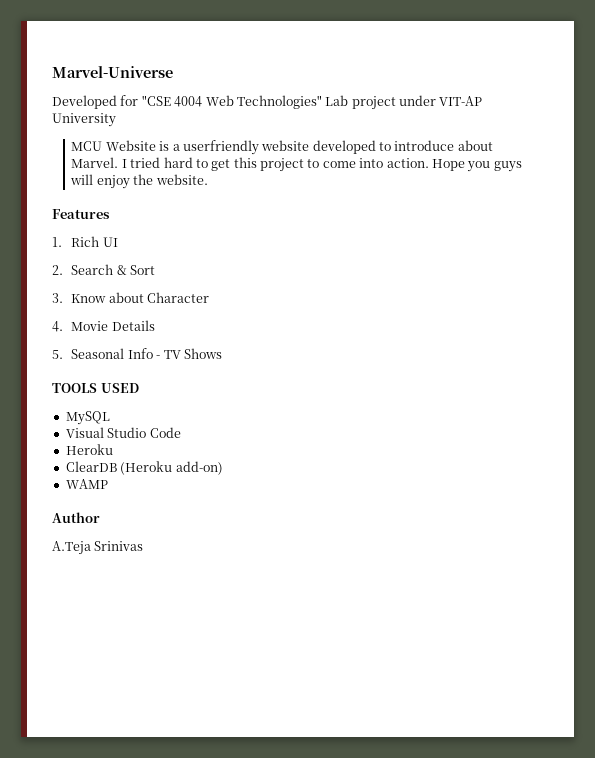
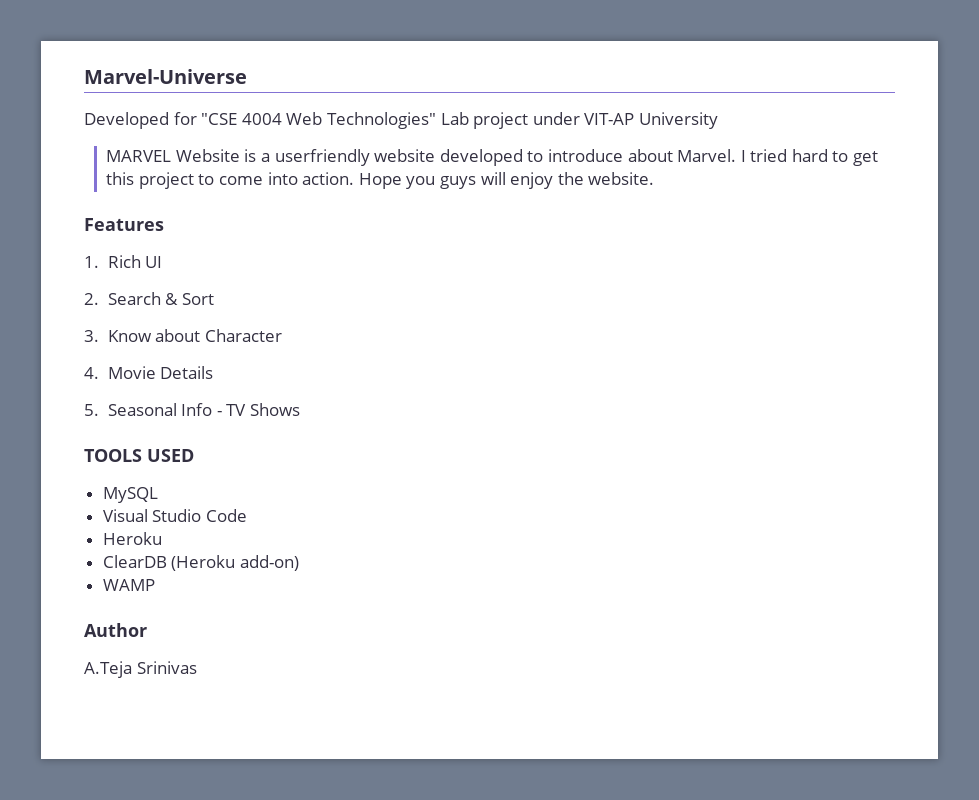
- MCU Website is a userfriendly website developed to introduce about Marvel.
+ MARVEL Website is a userfriendly website developed to introduce about Marvel.

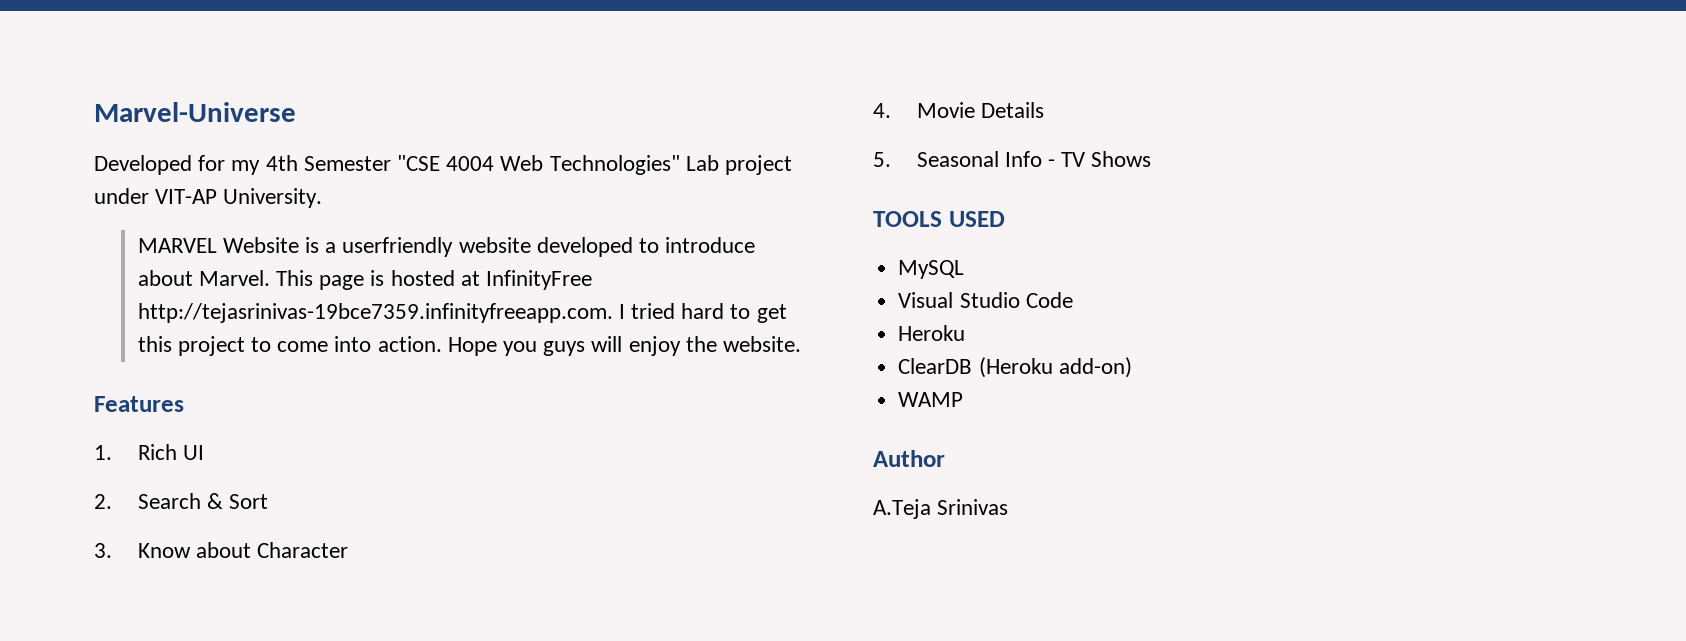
- Developed for "CSE 4004 Web Technologies" Lab project under VIT-AP University
+ Developed for my 4th Semester "CSE 4004 Web Technologies" Lab project under VIT-AP University.
- I tried hard to get this project to come into action.
+ This page is hosted at InfinityFree http://tejasrinivas-19bce7359.infinityfreeapp.com. I tried hard to get this project to come into action.

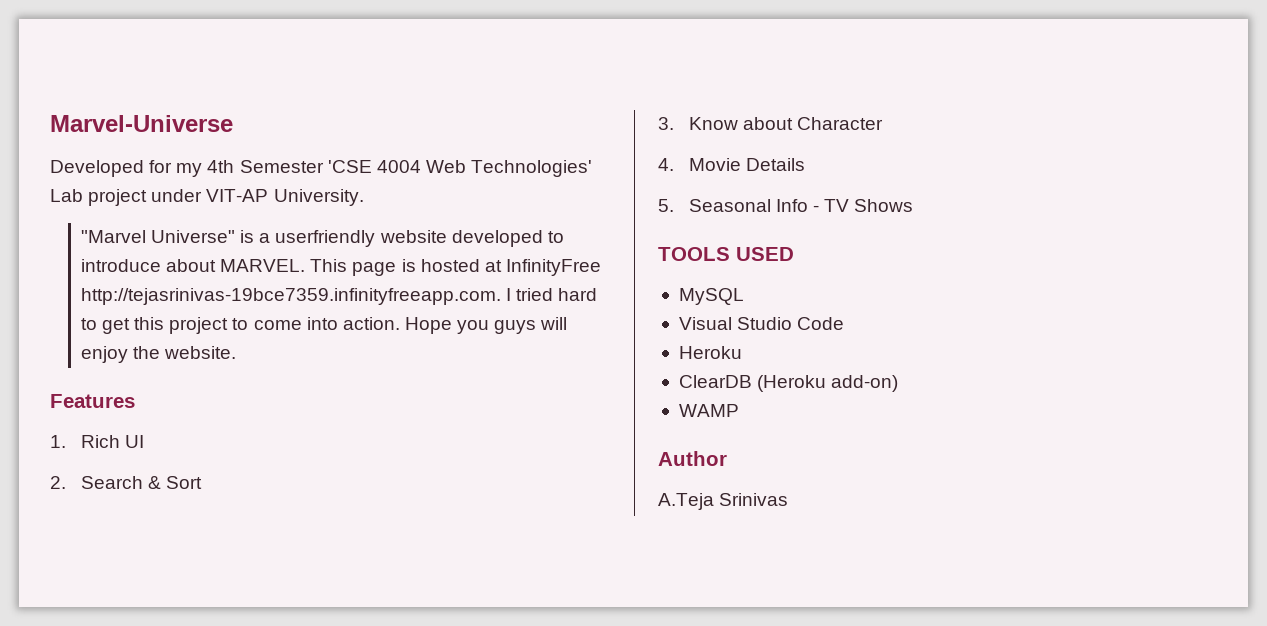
- Developed for my 4th Semester "CSE 4004 Web Technologies" Lab project under VIT-AP University.
+ Developed for my 4th Semester 'CSE 4004 Web Technologies' Lab project under VIT-AP University.
- MARVEL Website is a userfriendly website developed to introduce about Marvel.
+ "Marvel Universe" is a userfriendly website developed to introduce about MARVEL.

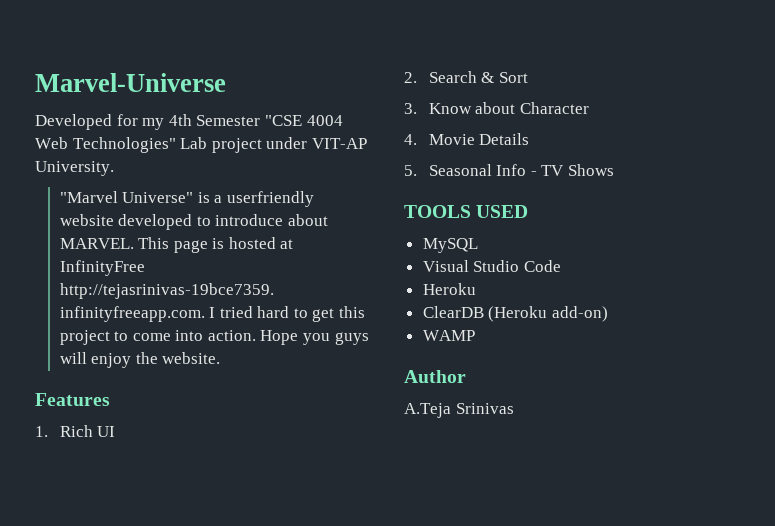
- Developed for my 4th Semester 'CSE 4004 Web Technologies' Lab project under VIT-AP University.
+ Developed for my 4th Semester "CSE 4004 Web Technologies" Lab project under VIT-AP University.

